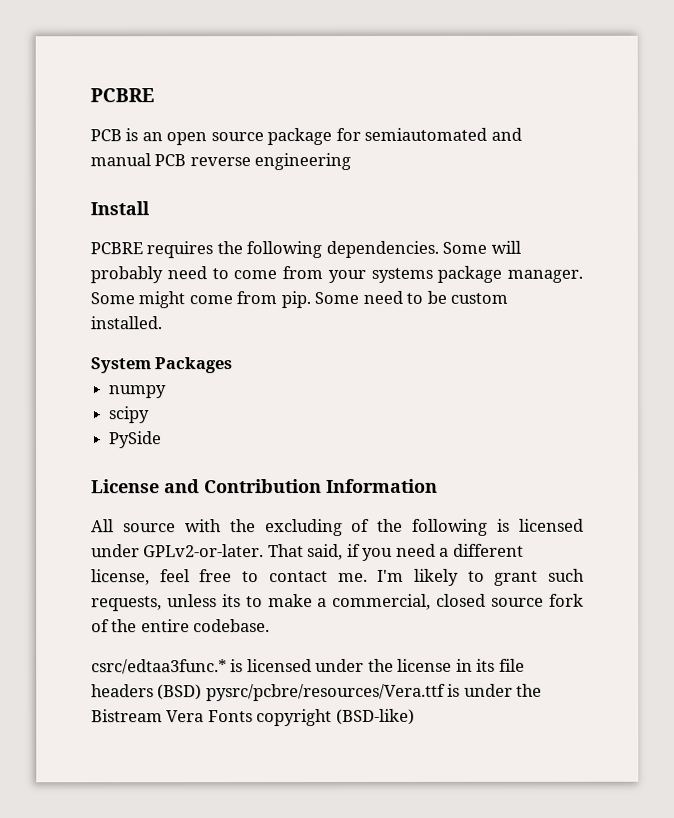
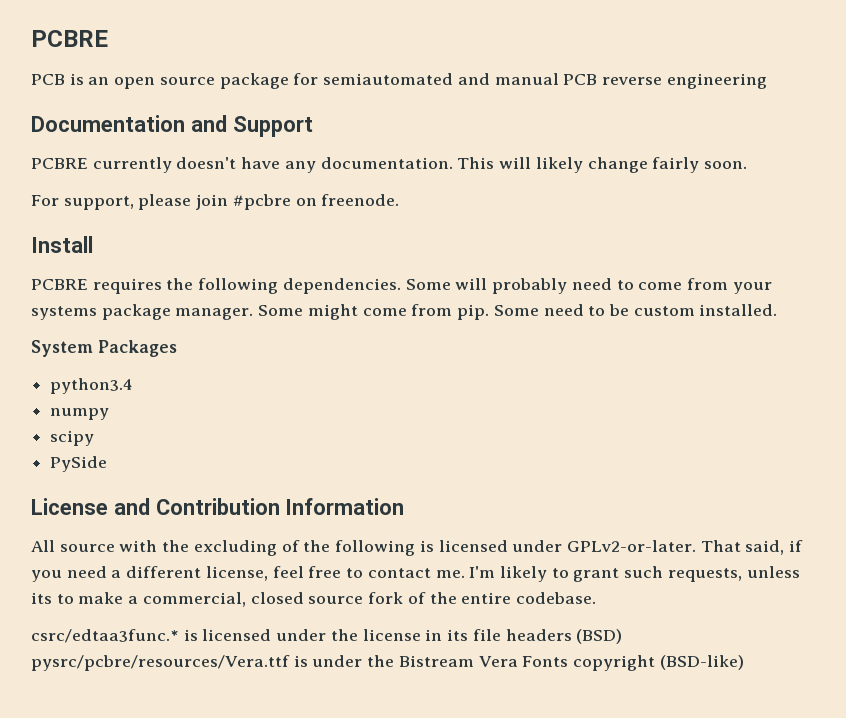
+ Documentation and Support
+ PCBRE currently doesn't have any documentation. This will likely change fairly soon.
+ For support, please join #pcbre on freenode.
+ python3.4

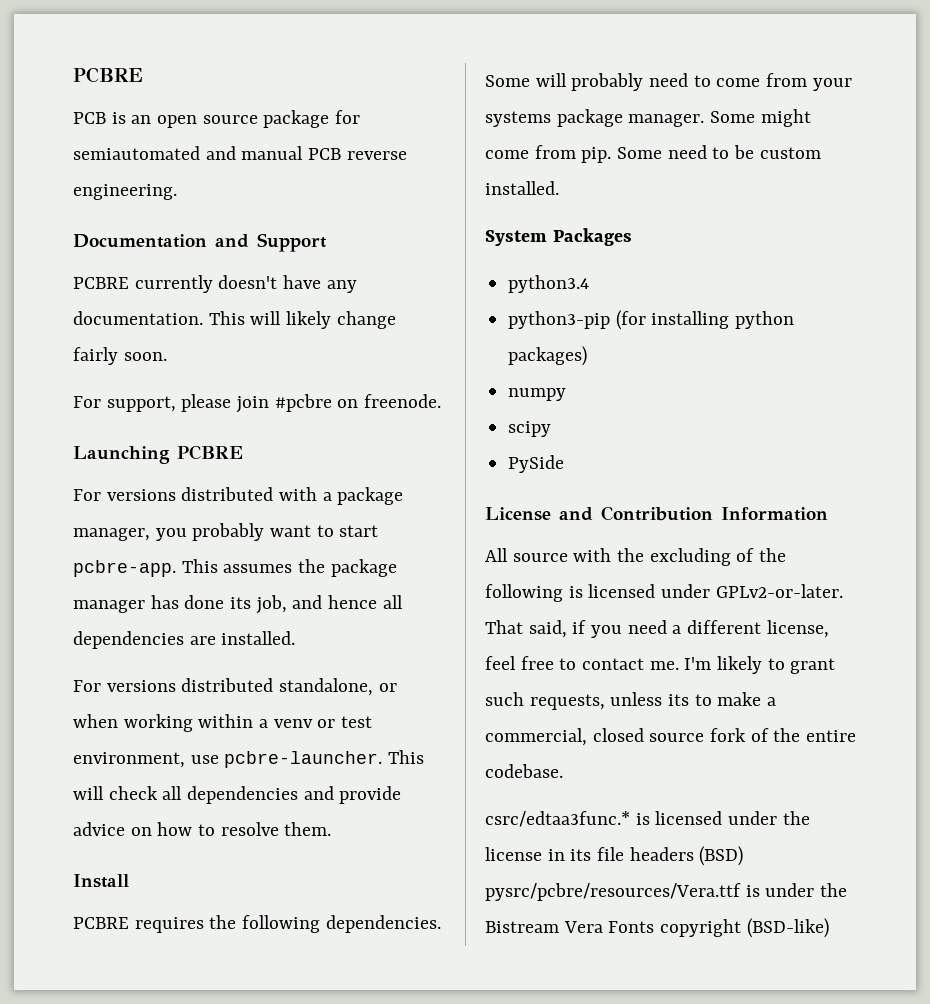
- PCB is an open source package for semiautomated and manual PCB reverse engineering
+ PCB is an open source package for semiautomated and manual PCB reverse engineering.
+ Launching PCBRE
+ For versions distributed with a package manager, you probably want to start pcbre-app. This assumes the package manager has done its job, and hence all dependencies are installed.
+ For versions distributed standalone, or when working within a venv or test environment, use pcbre-launcher. This will check all dependencies and provide advice on how to resolve them.
+ python3-pip (for installing python packages)

